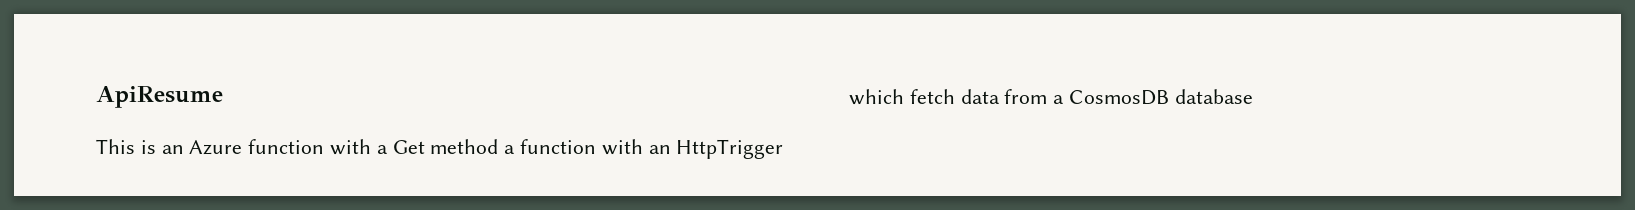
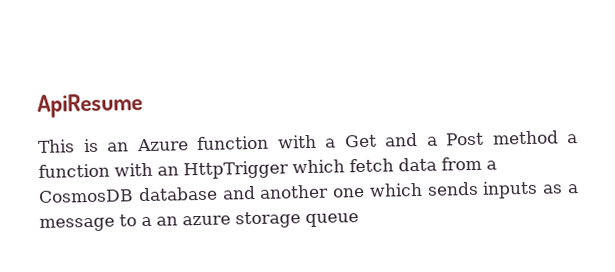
- This is an Azure function with a Get method a function with an HttpTrigger which fetch data from a CosmosDB database
+ This is an Azure function with a Get and a Post method a function with an HttpTrigger which fetch data from a CosmosDB database and another one which sends inputs as a message to a an azure storage queue

